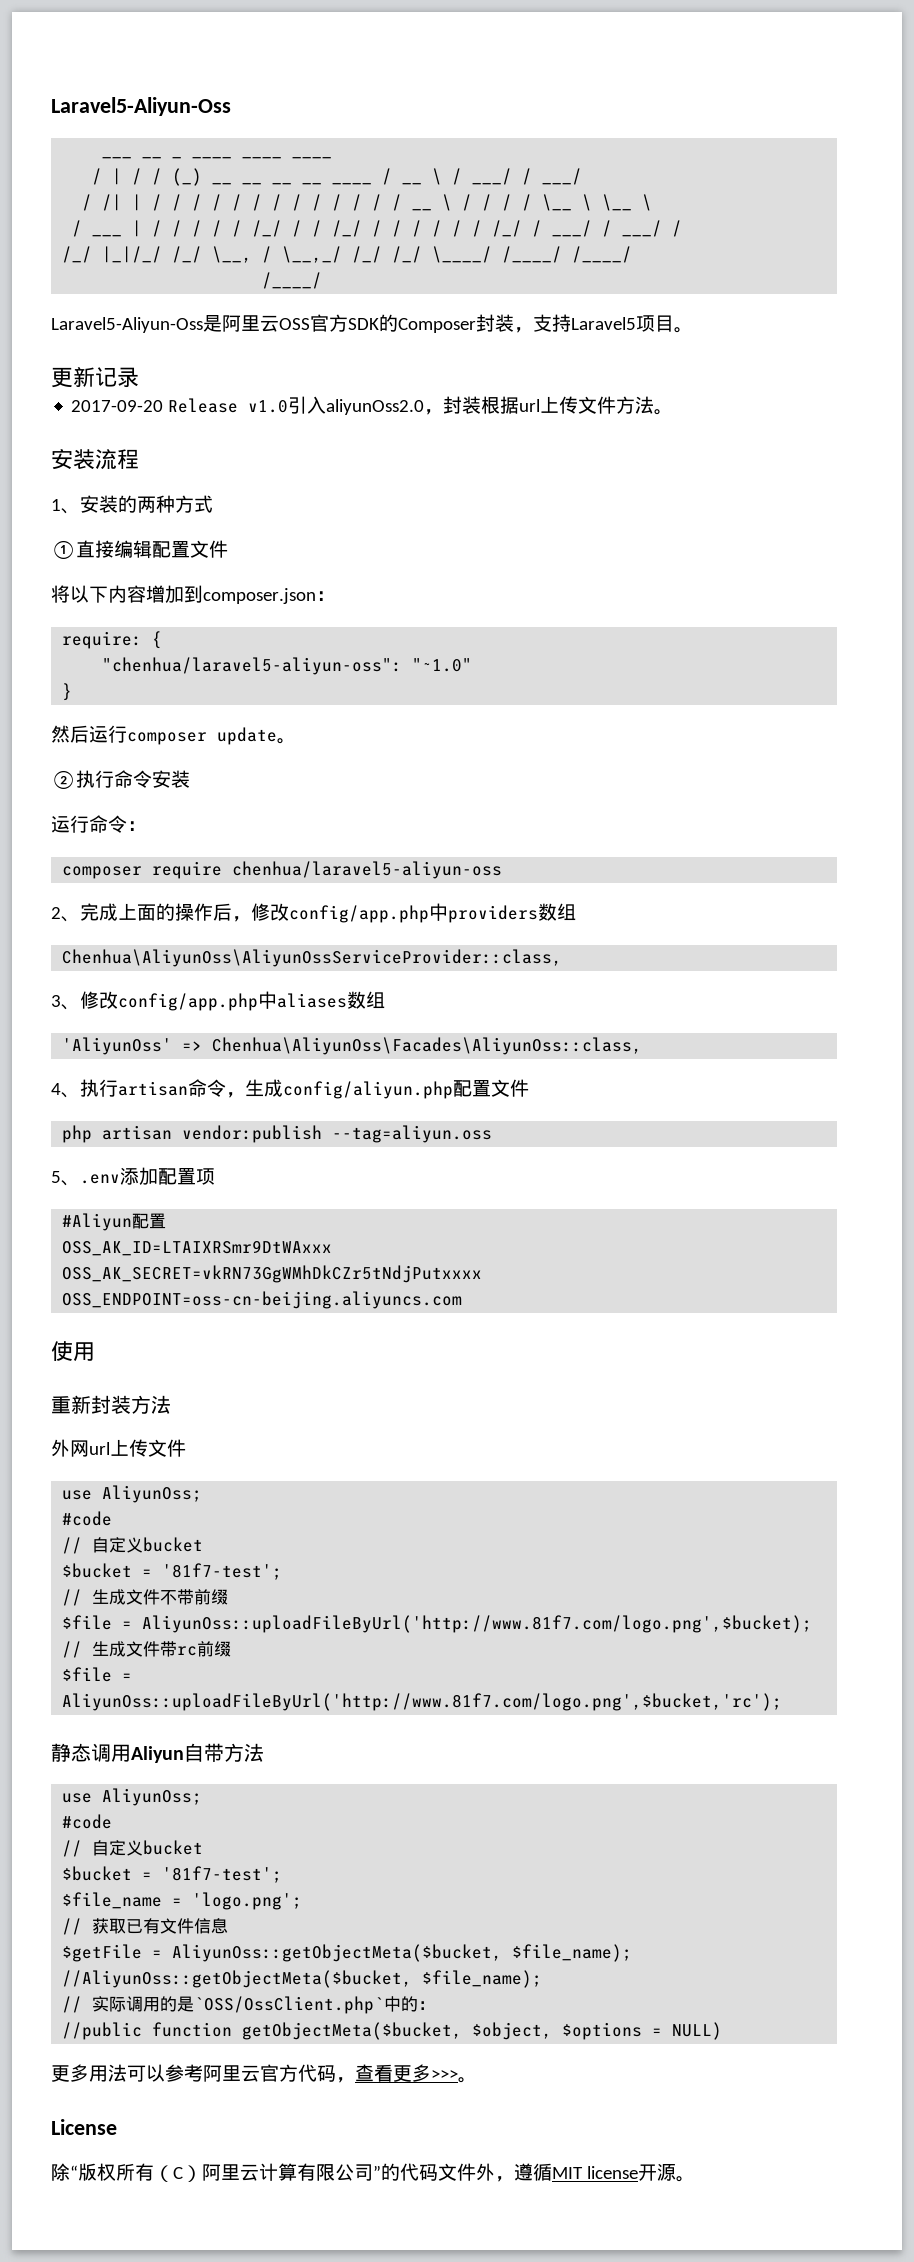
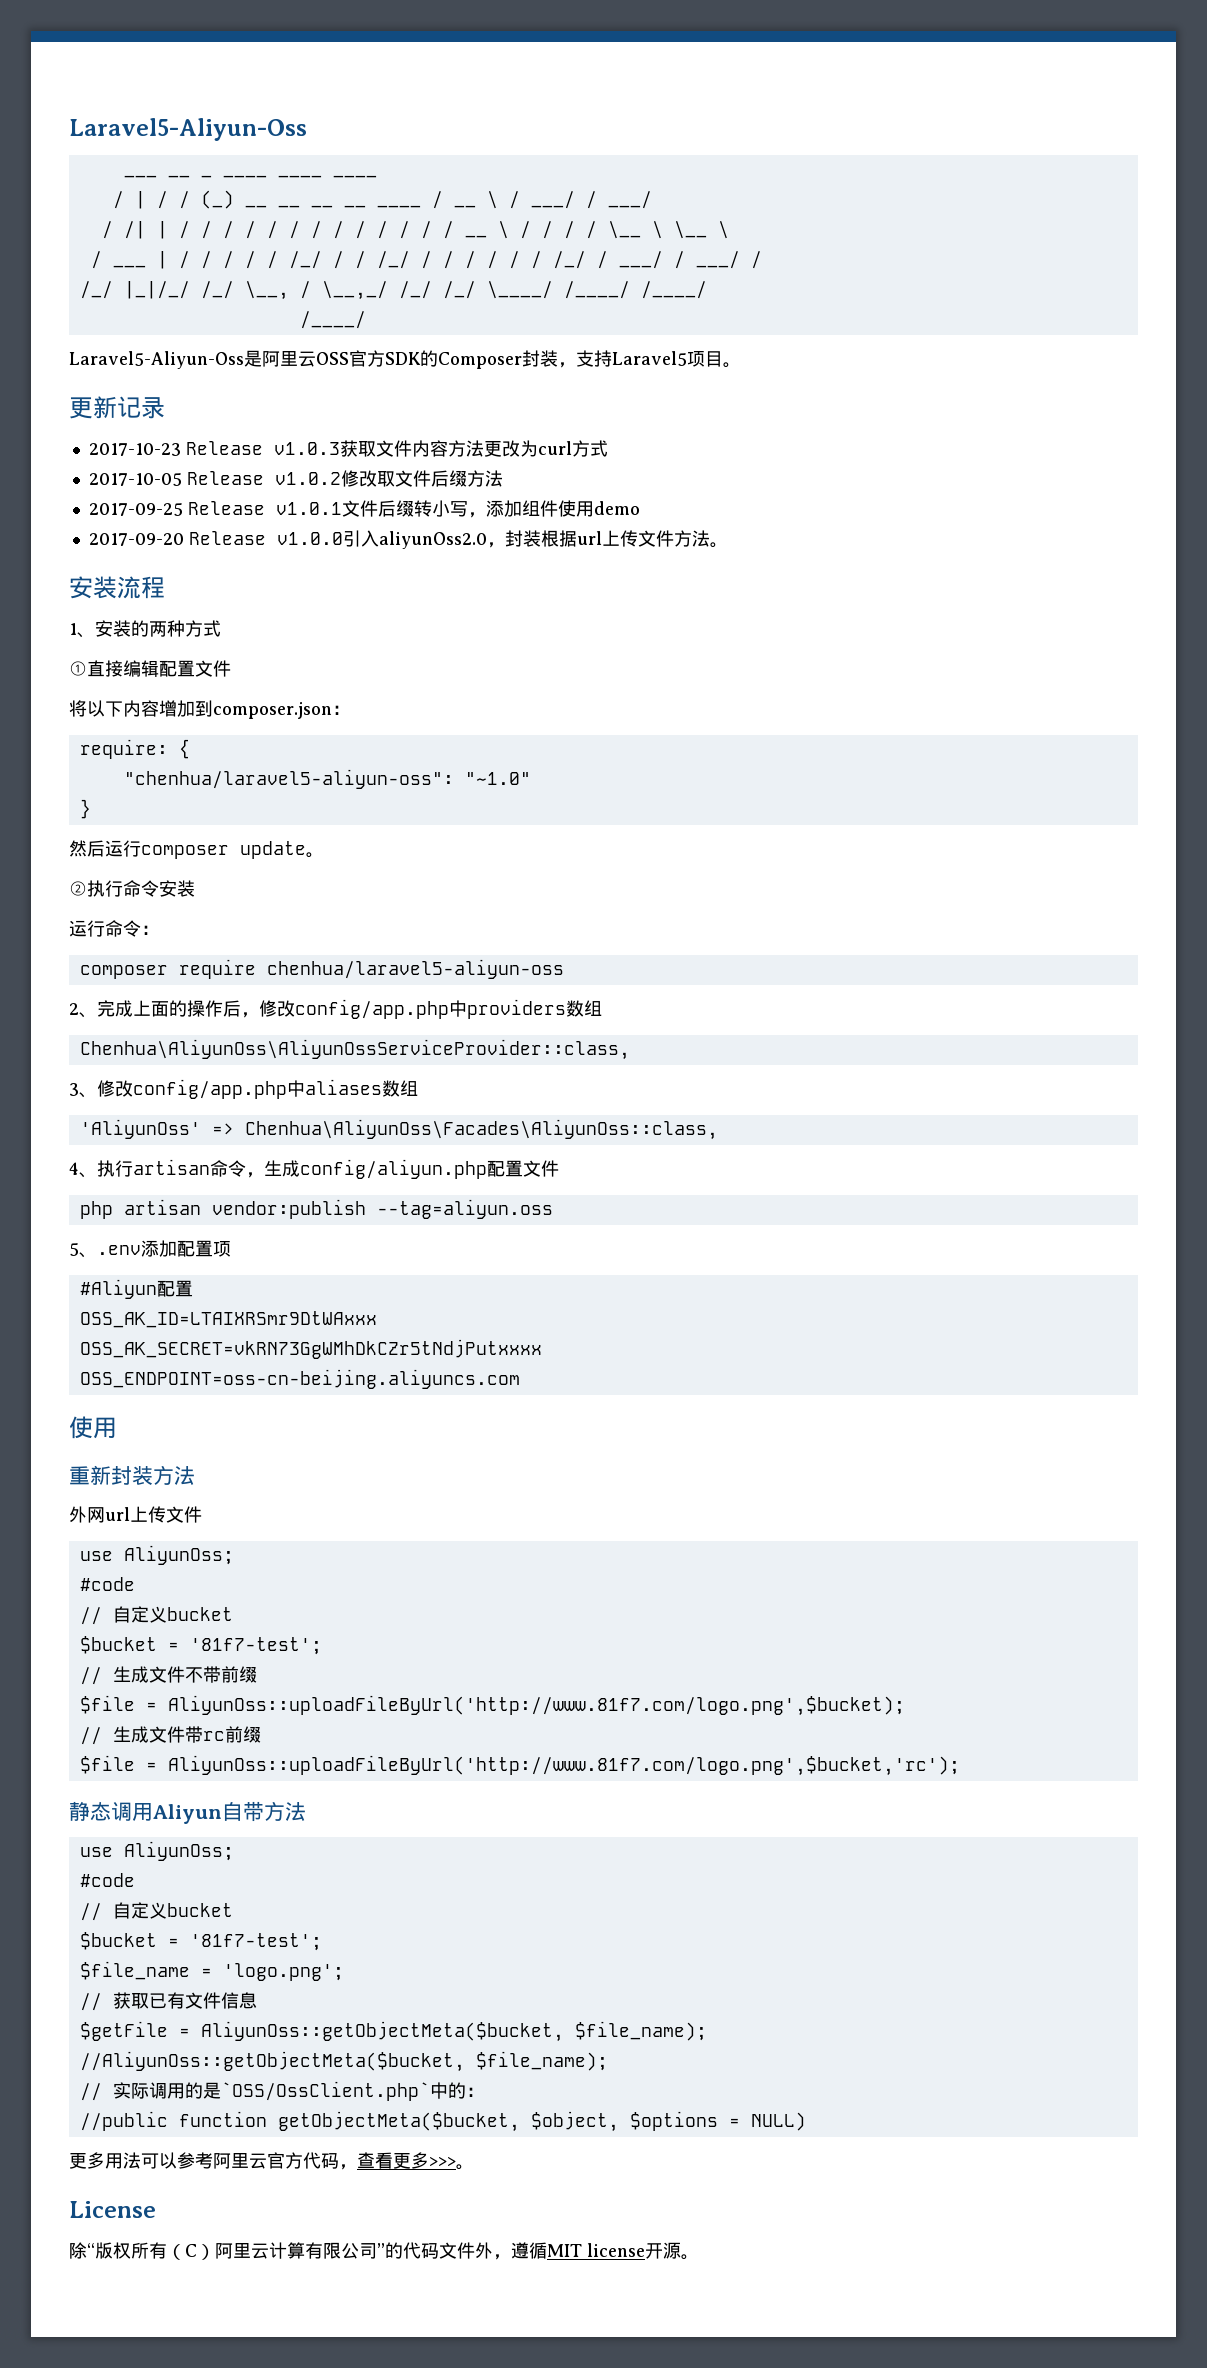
+ 2017-10-23 Release v1.0.3获取文件内容方法更改为curl方式
+ 2017-10-05 Release v1.0.2修改取文件后缀方法
+ 2017-09-25 Release v1.0.1文件后缀转小写，添加组件使用demo
- 2017-09-20 Release v1.0引入aliyunOss2.0，封装根据url上传文件方法。
+ 2017-09-20 Release v1.0.0引入aliyunOss2.0，封装根据url上传文件方法。

